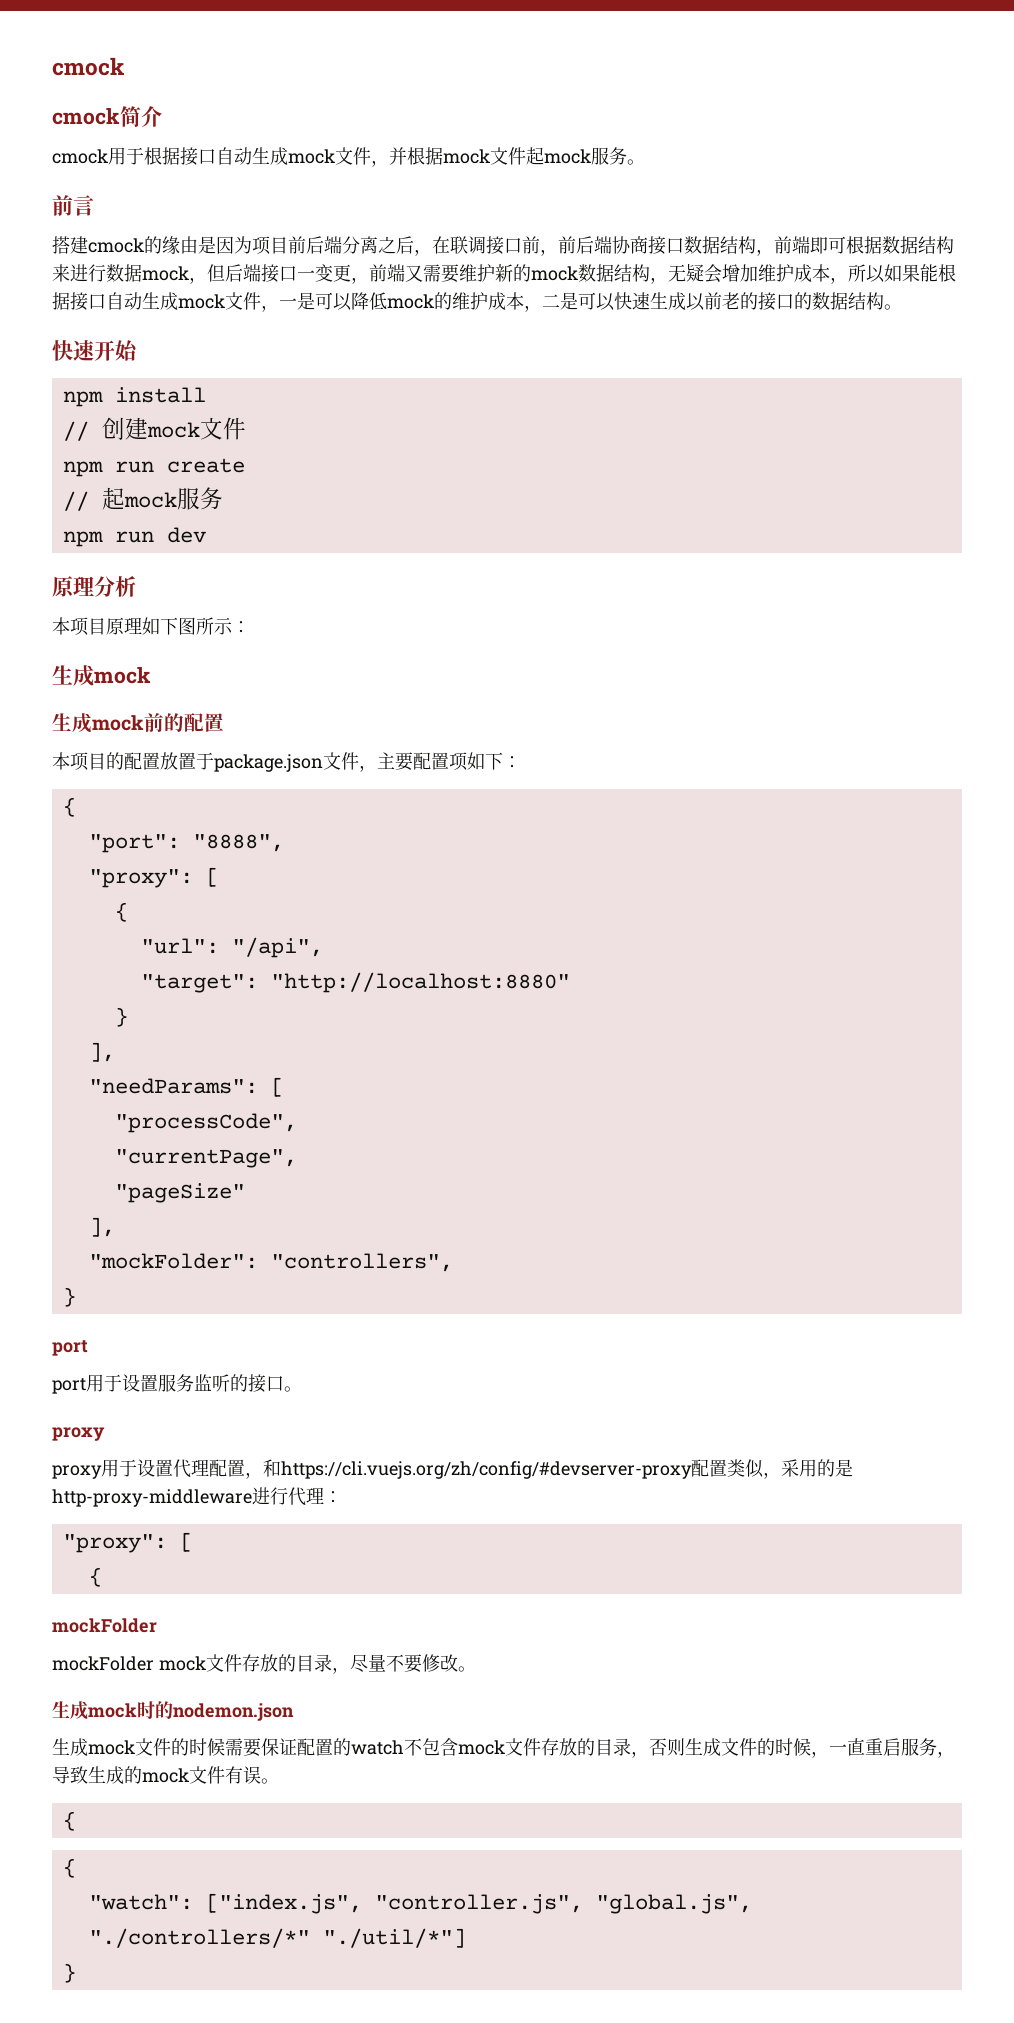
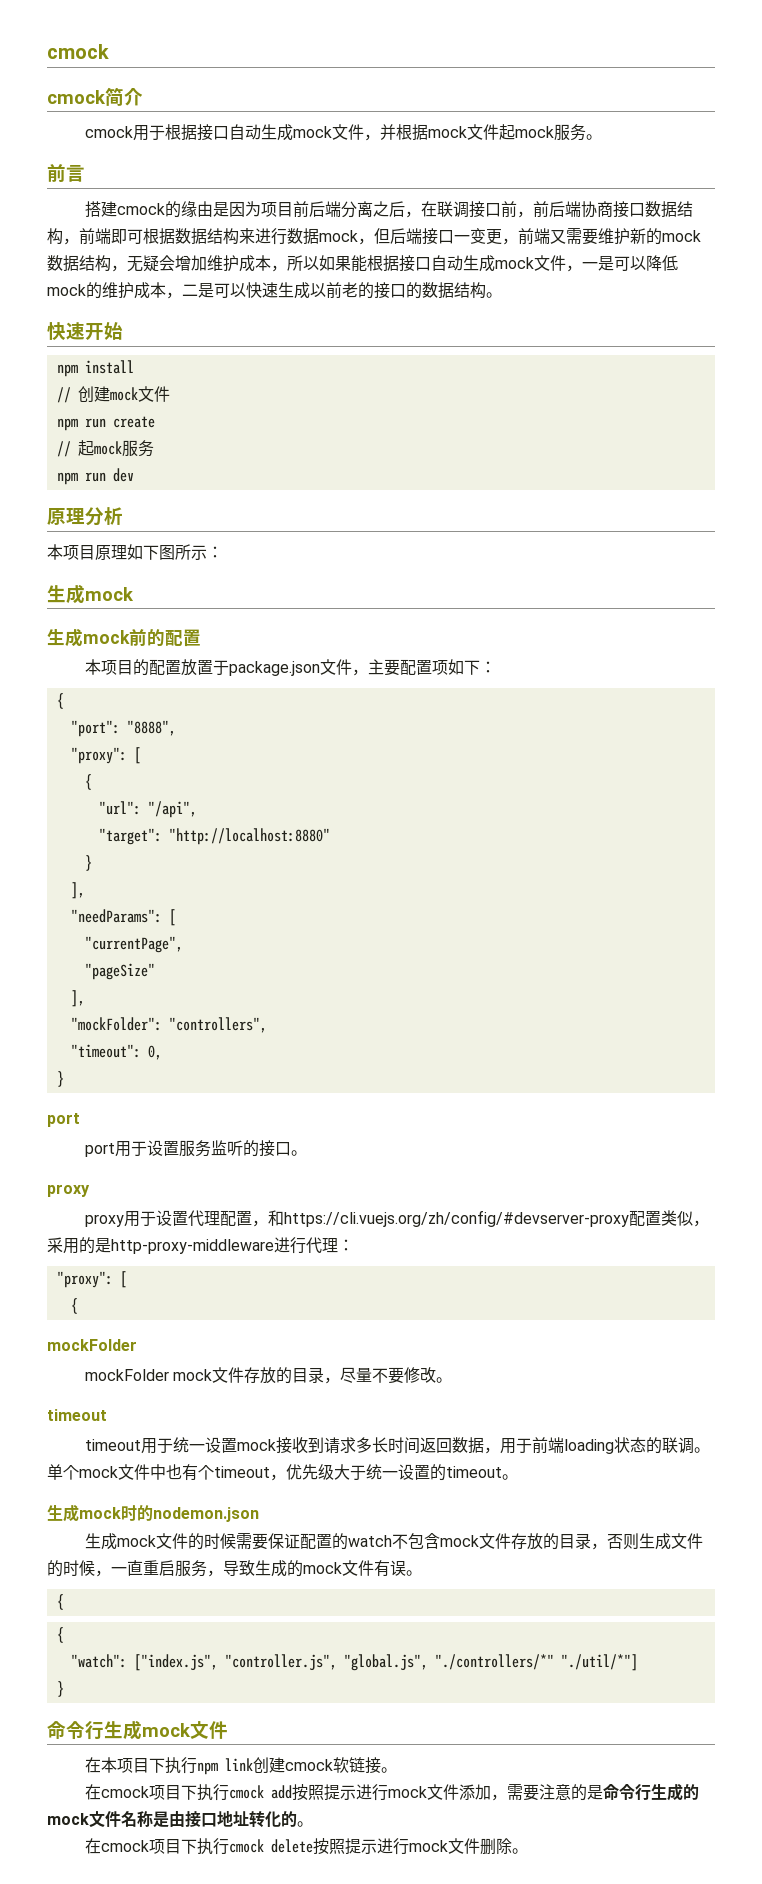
- "processCode",
+ "timeout": 0,
  mockFolder mock文件存放的目录，尽量不要修改。
+ timeout
+ timeout用于统一设置mock接收到请求多长时间返回数据，用于前端loading状态的联调。单个mock文件中也有个timeout，优先级大于统一设置的timeout。
+ 命令行生成mock文件
+ 在本项目下执行npm link创建cmock软链接。
+ 在cmock项目下执行cmock add按照提示进行mock文件添加，需要注意的是命令行生成的mock文件名称是由接口地址转化的。
+ 在cmock项目下执行cmock delete按照提示进行mock文件删除。

